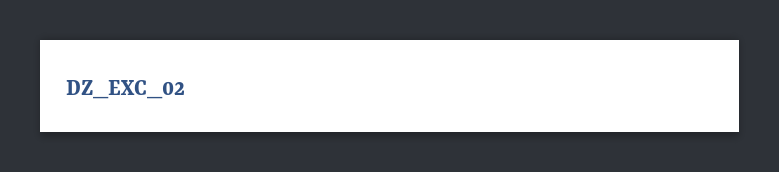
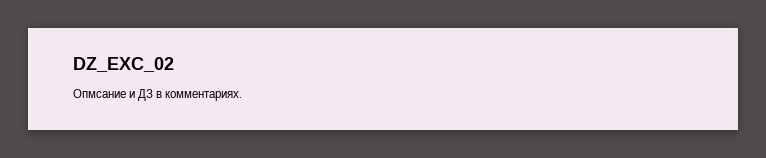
+ Опмсание и ДЗ в комментариях.

